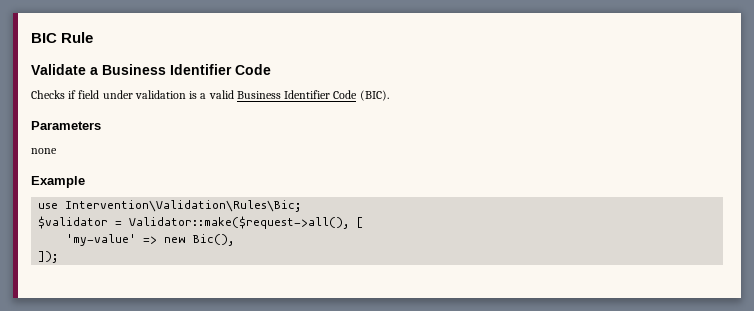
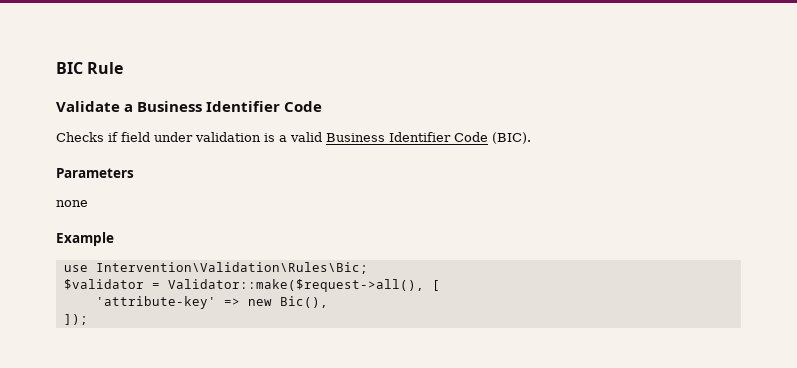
- 'my-value' => new Bic(),
+ 'attribute-key' => new Bic(),

